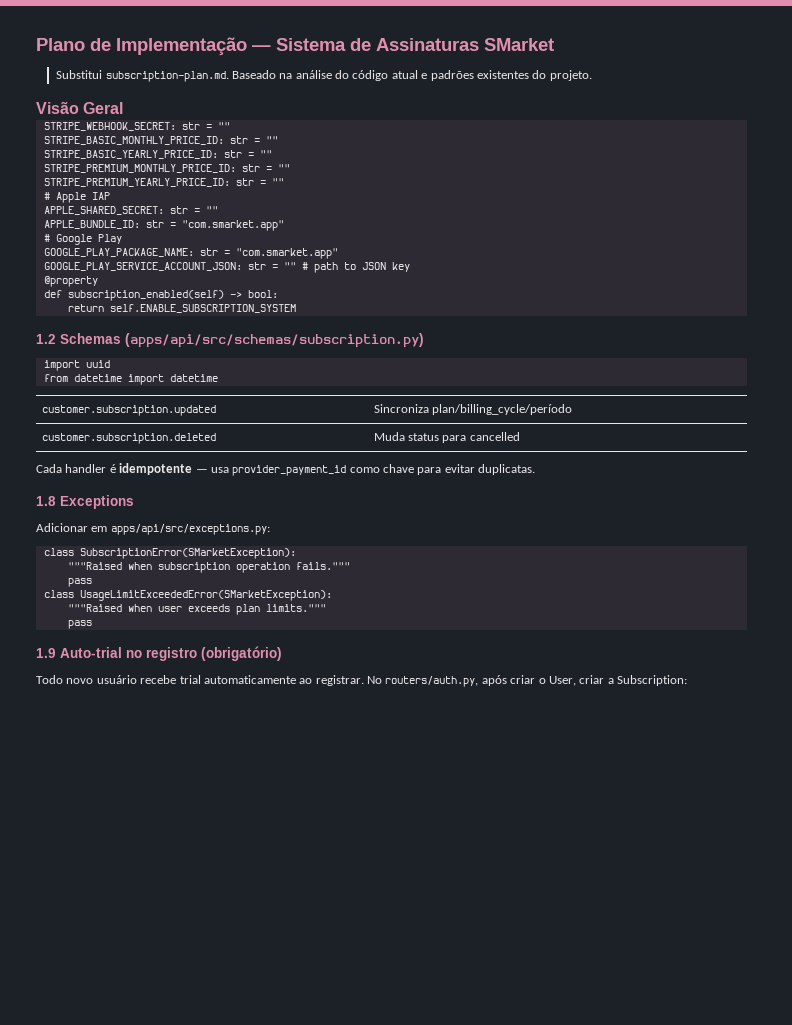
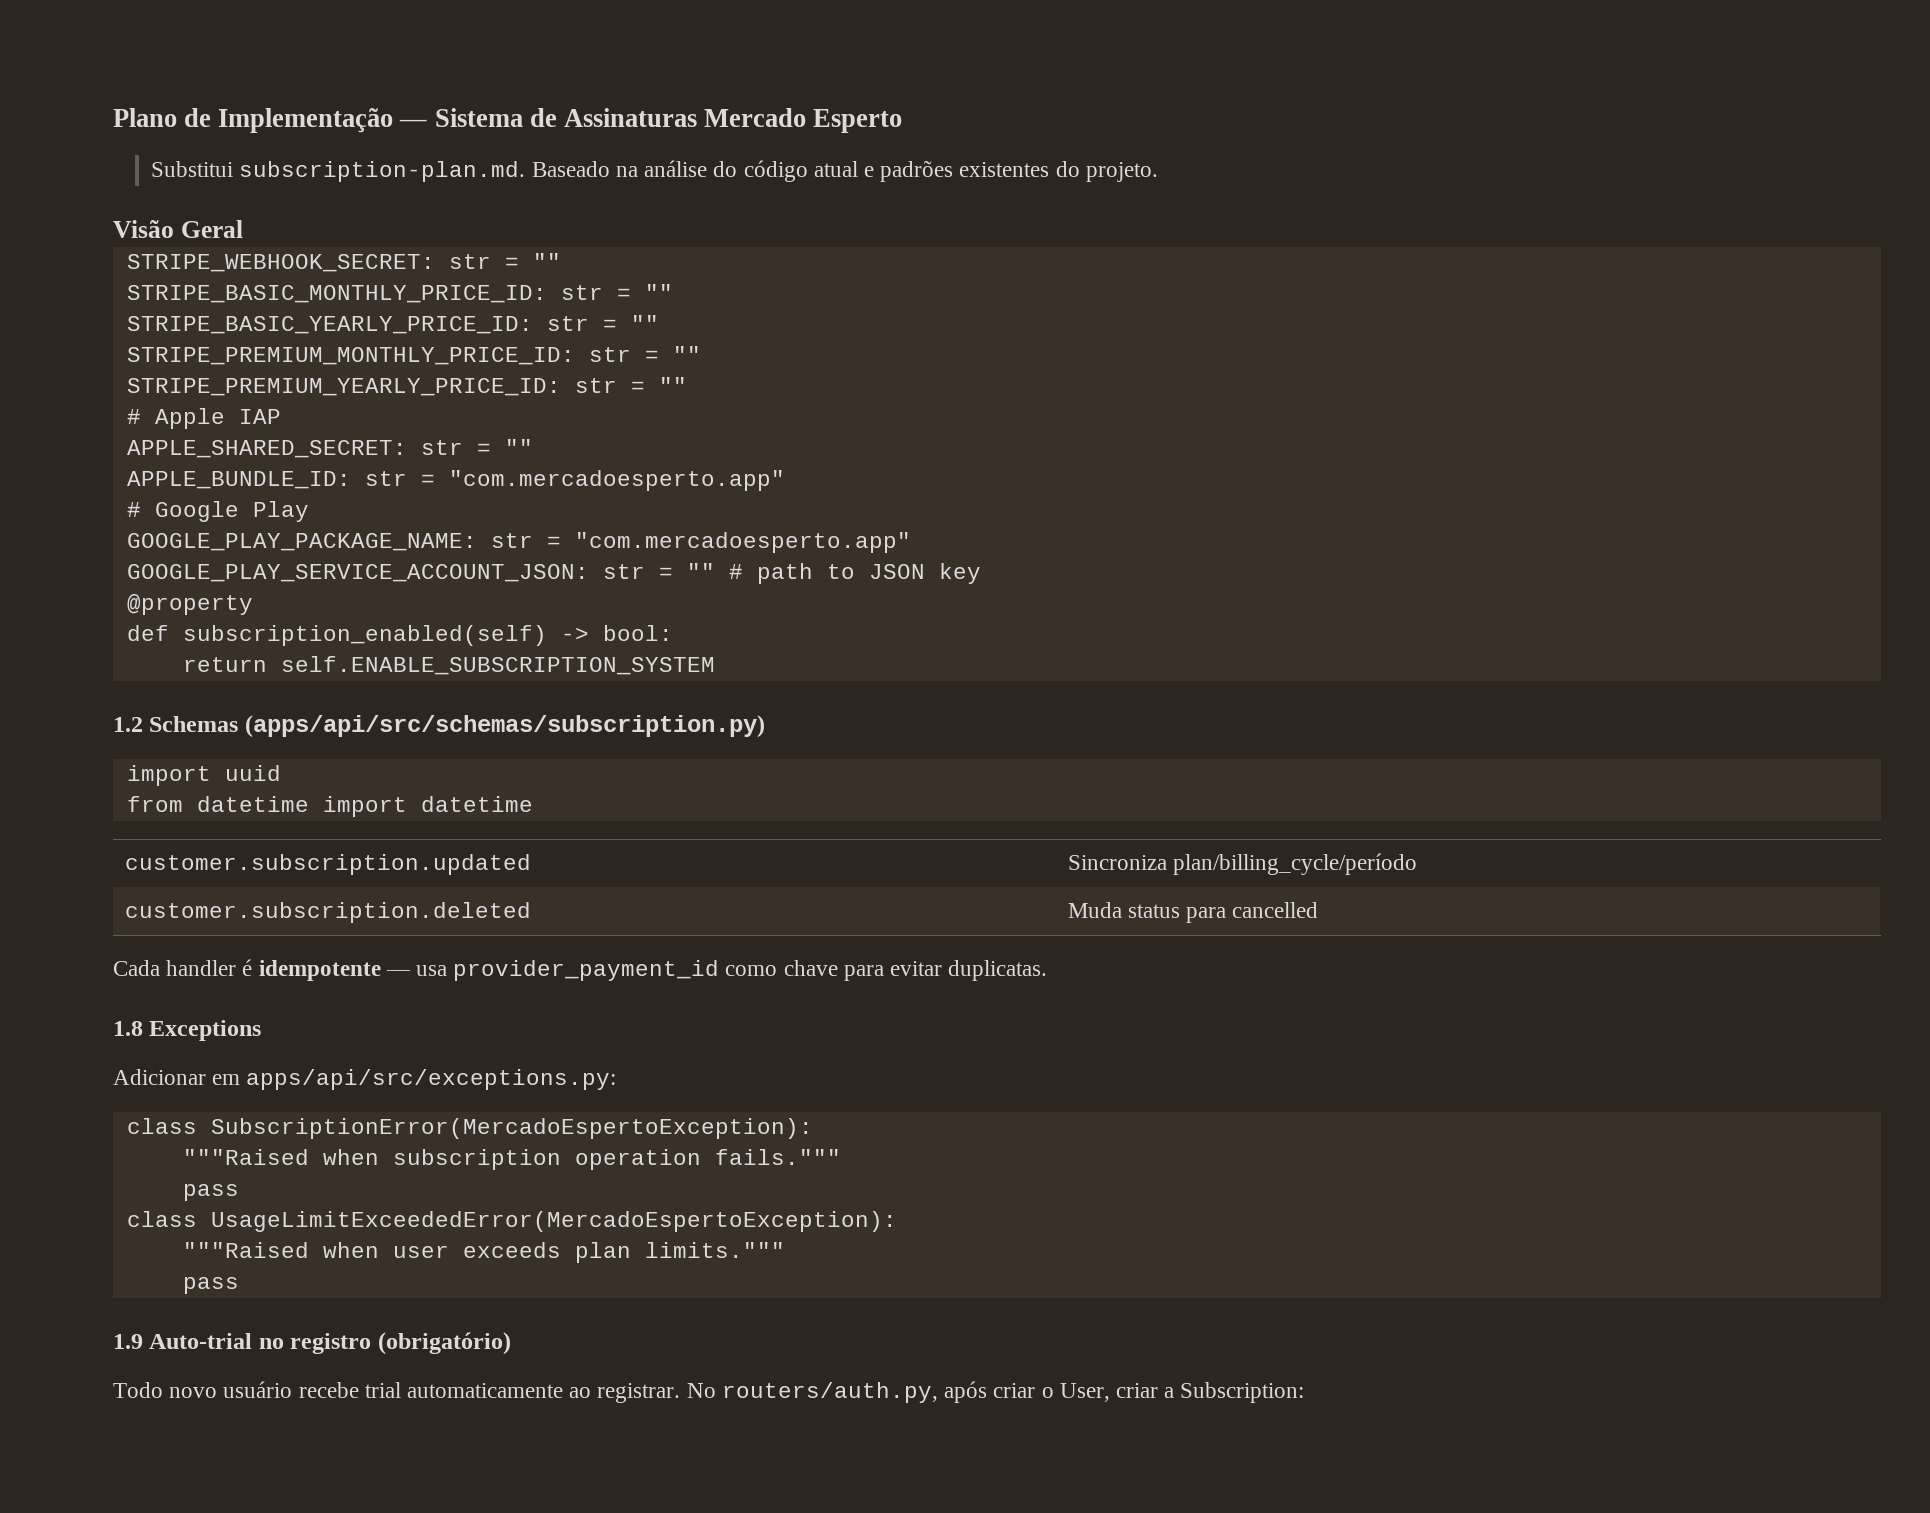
- Plano de Implementação — Sistema de Assinaturas SMarket
+ Plano de Implementação — Sistema de Assinaturas Mercado Esperto
- APPLE_BUNDLE_ID: str = "com.smarket.app"
+ APPLE_BUNDLE_ID: str = "com.mercadoesperto.app"
- GOOGLE_PLAY_PACKAGE_NAME: str = "com.smarket.app"
+ GOOGLE_PLAY_PACKAGE_NAME: str = "com.mercadoesperto.app"
- class SubscriptionError(SMarketException):
+ class SubscriptionError(MercadoEspertoException):
- class UsageLimitExceededError(SMarketException):
+ class UsageLimitExceededError(MercadoEspertoException):

